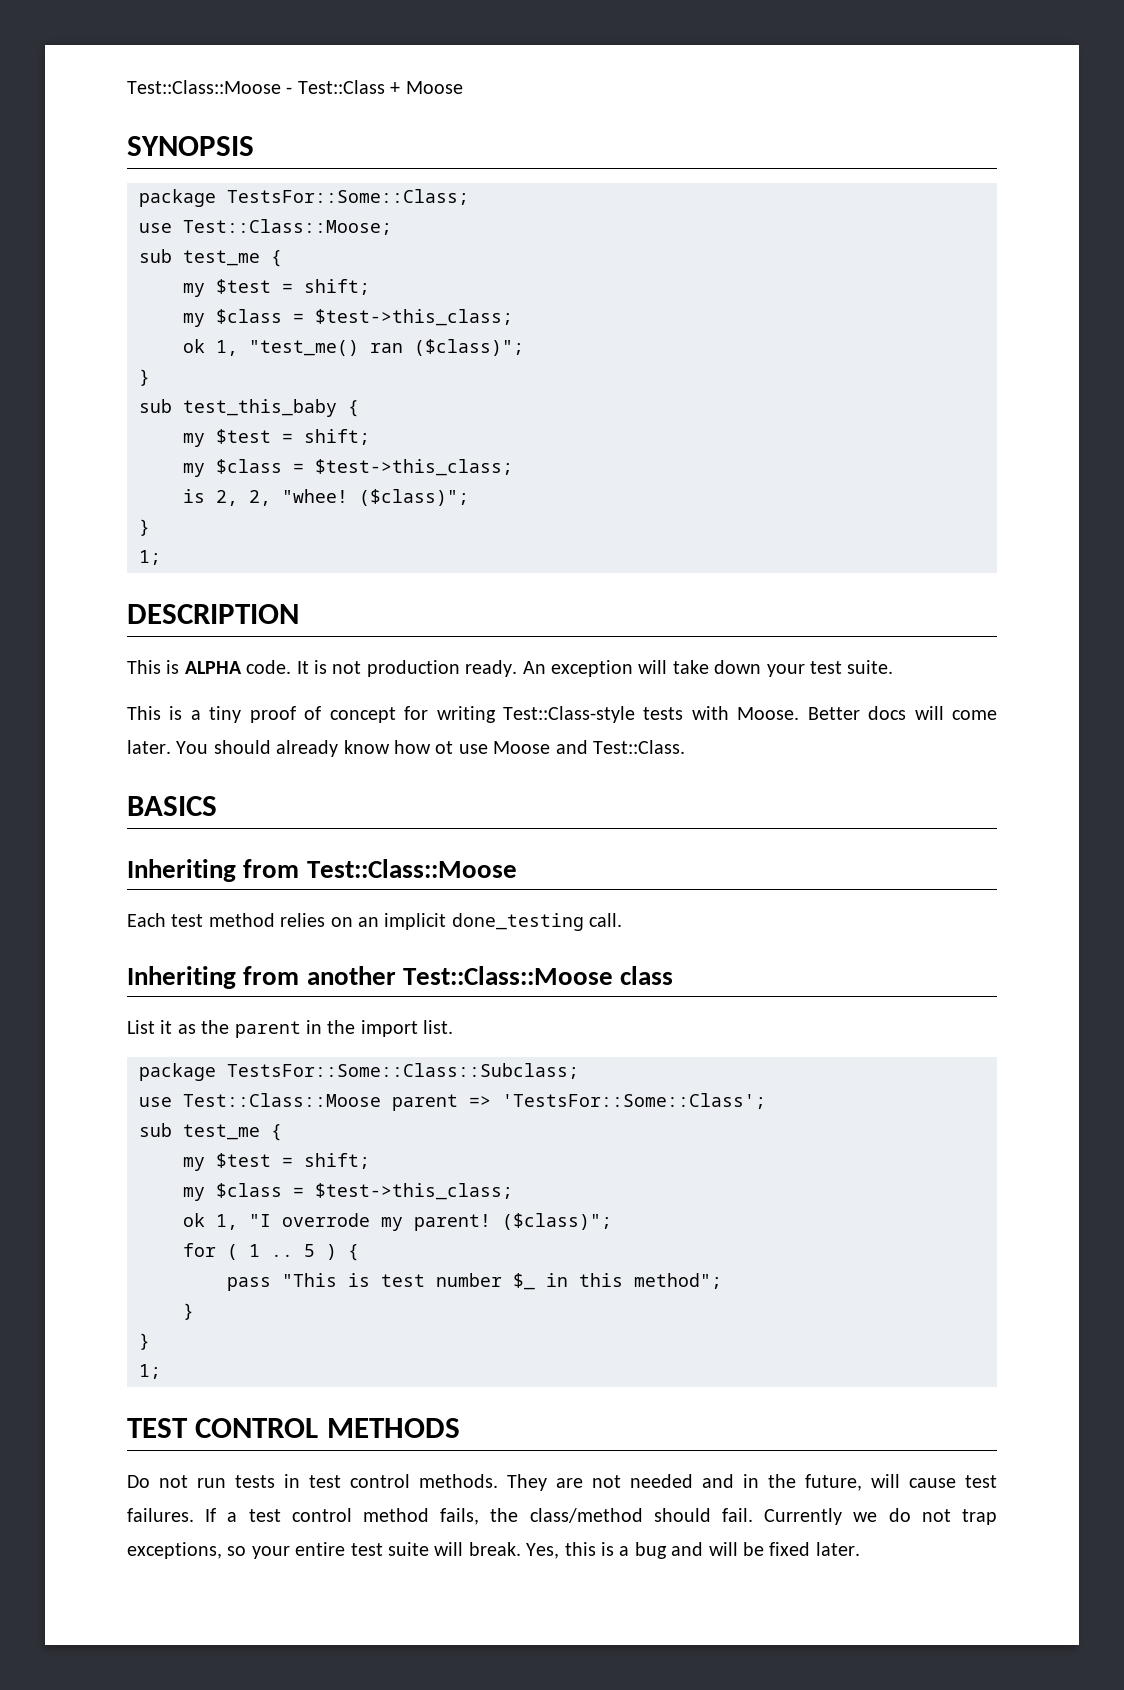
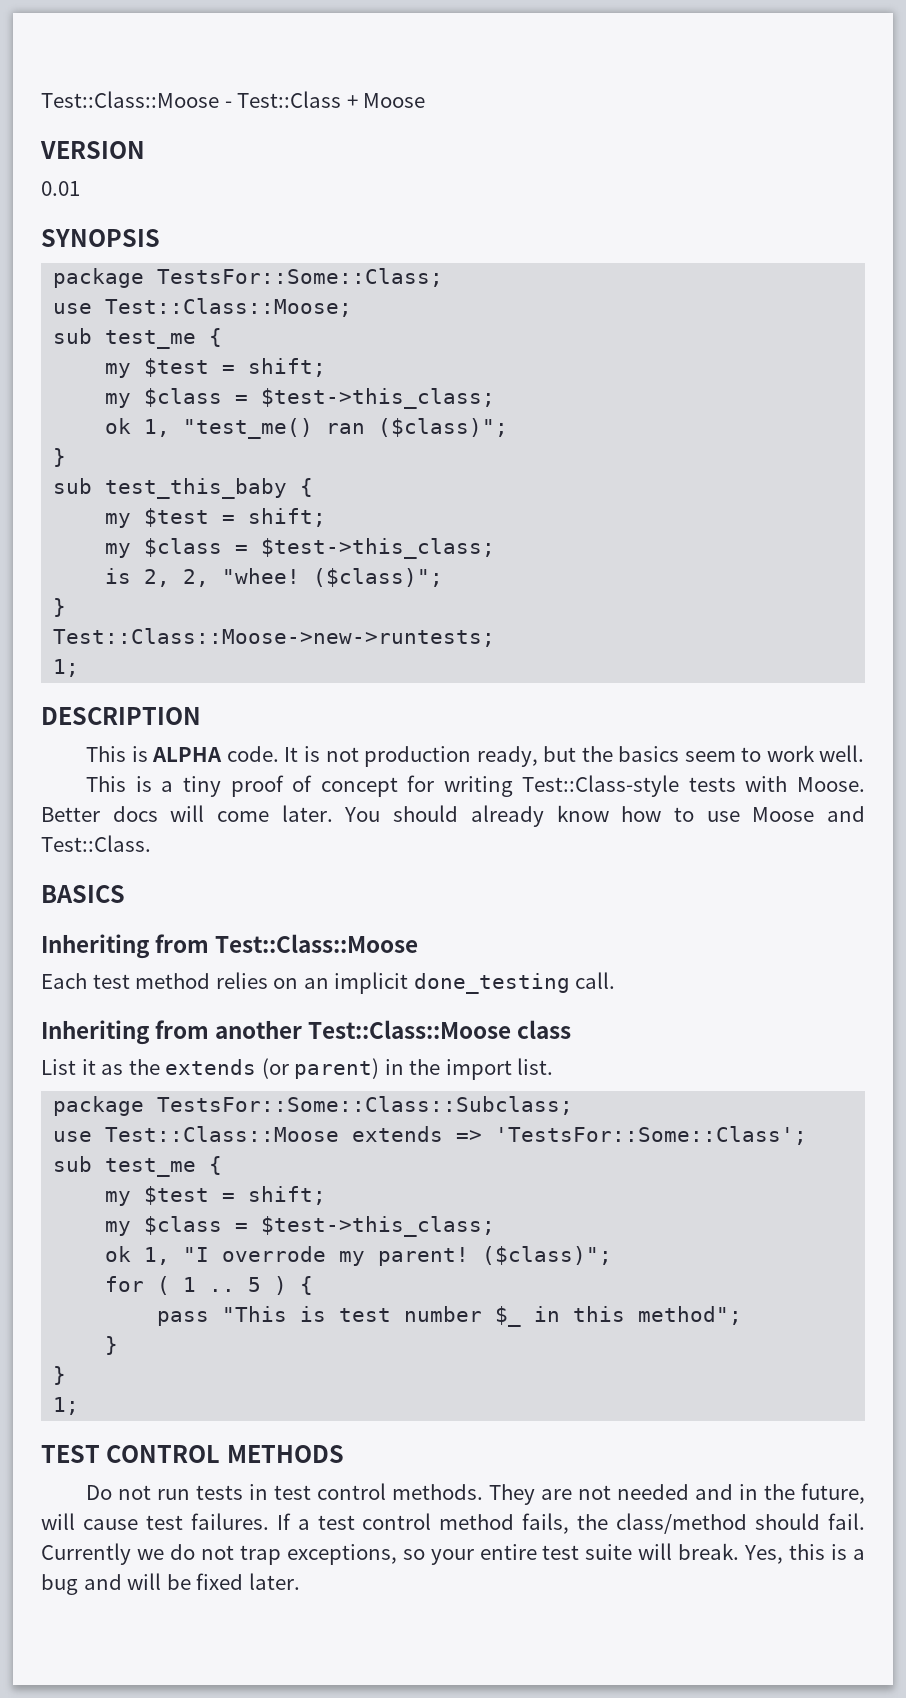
+ VERSION
+ 0.01
+ Test::Class::Moose->new->runtests;
- It is not production ready. An exception will take down your test suite.
+ It is not production ready, but the basics seem to work well.
- You should already know how ot use Moose and Test::Class.
+ You should already know how to use Moose and Test::Class.
- List it as the parent in the import list.
+ List it as the extends (or parent) in the import list.
- use Test::Class::Moose parent => 'TestsFor::Some::Class';
+ use Test::Class::Moose extends => 'TestsFor::Some::Class';

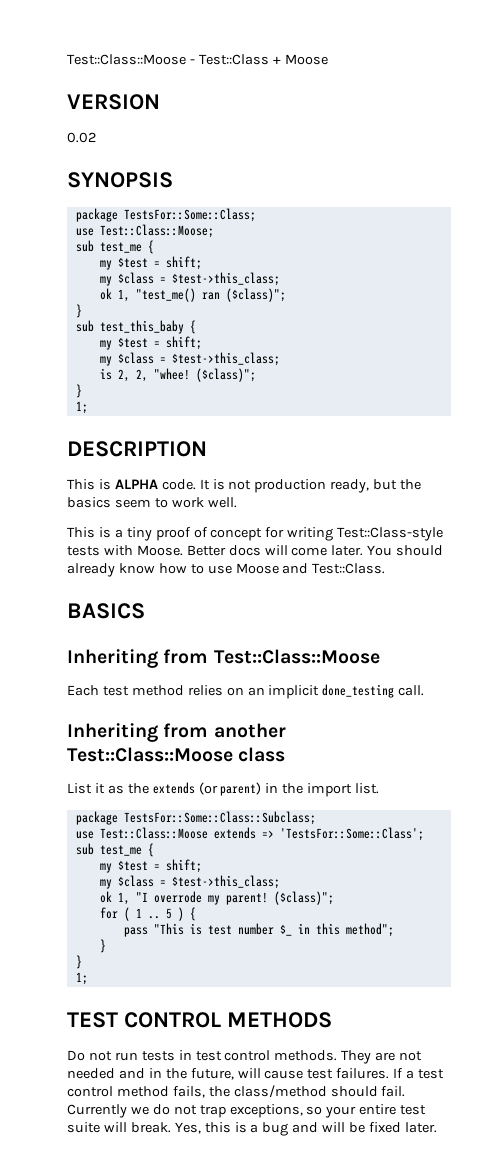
- 0.01
+ 0.02
- Test::Class::Moose->new->runtests;

